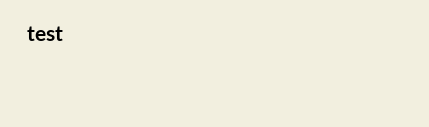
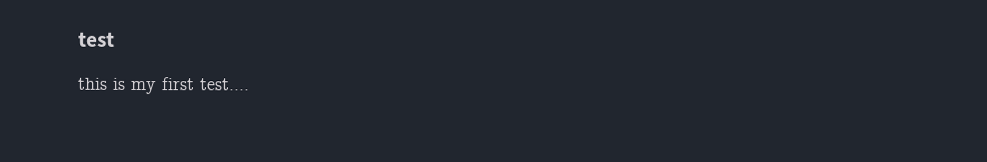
+ this is my first test....

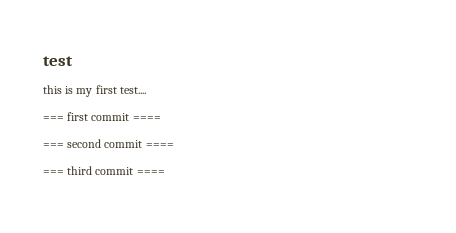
+ === first commit ====
+ === second commit ====
+ === third commit ====

